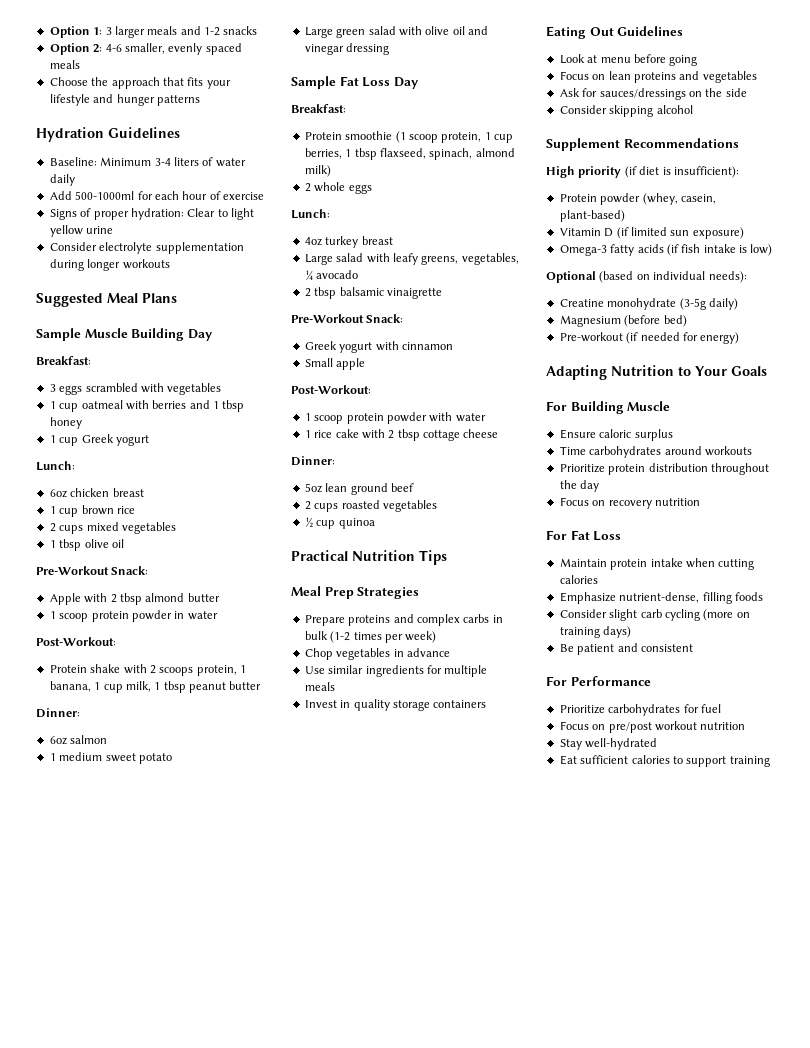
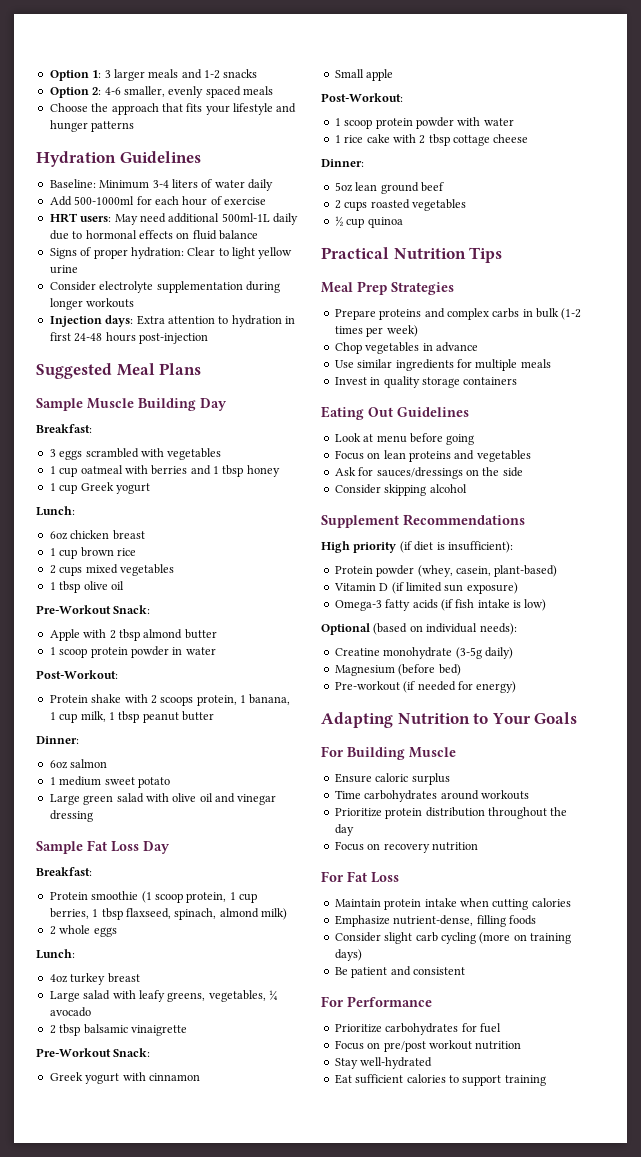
+ HRT users: May need additional 500ml-1L daily due to hormonal effects on fluid balance
+ Injection days: Extra attention to hydration in first 24-48 hours post-injection

